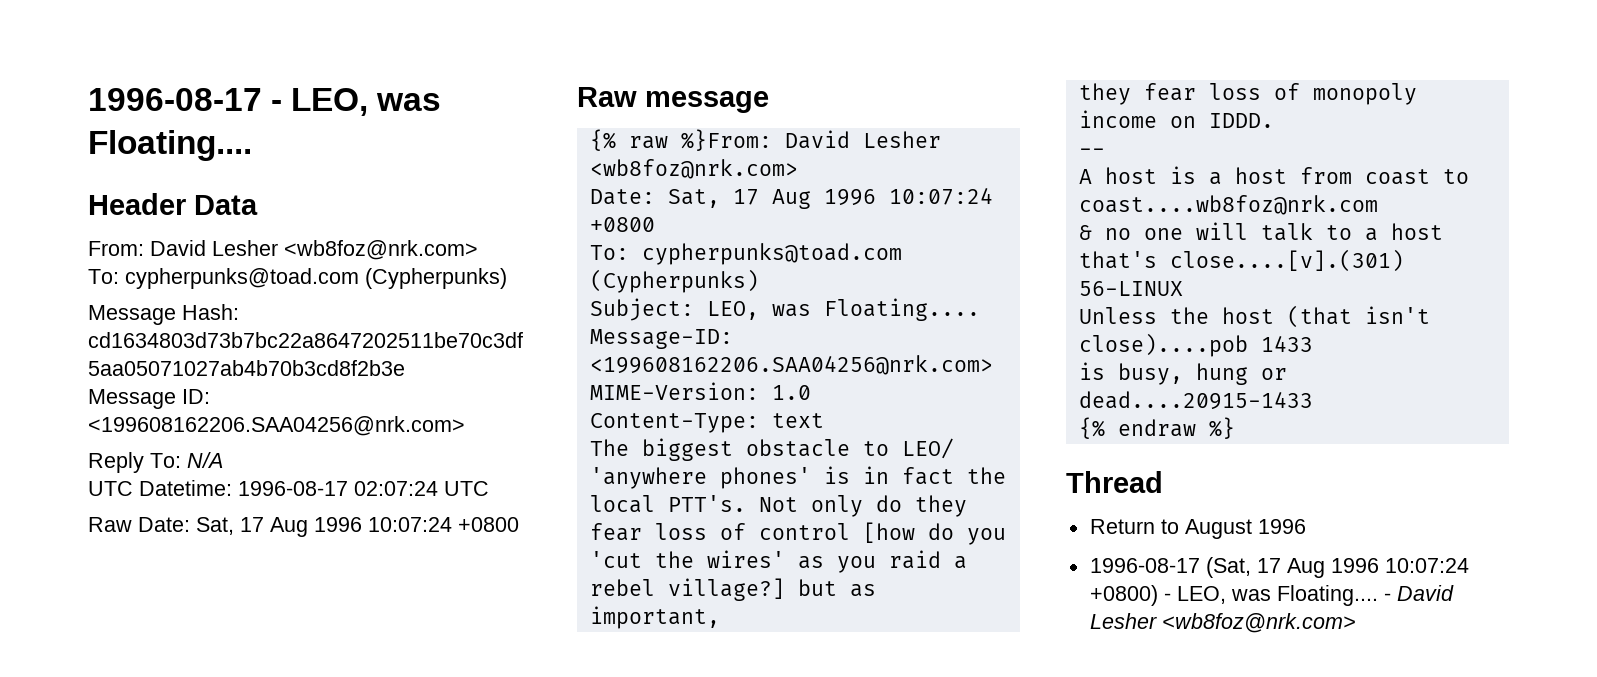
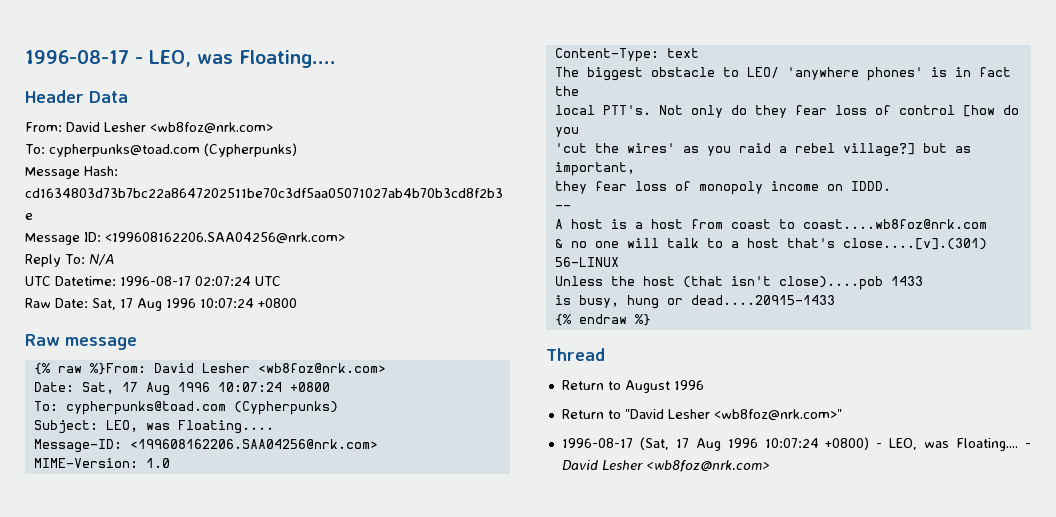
+ Return to "David Lesher <wb8foz@nrk.com>"

